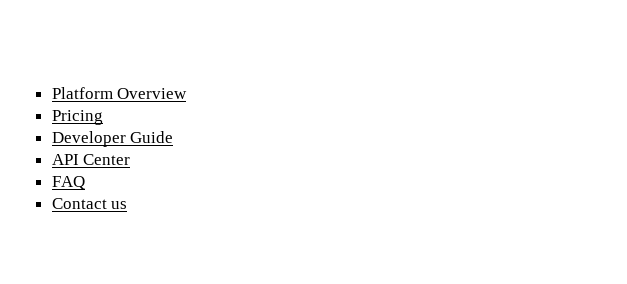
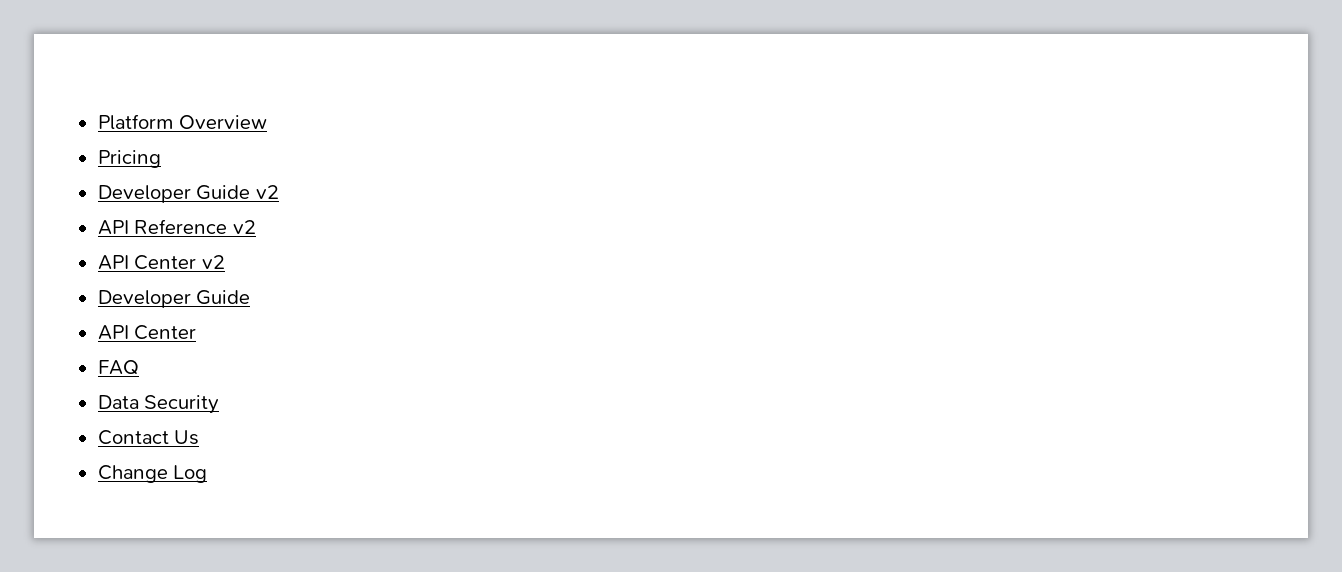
+ Developer Guide v2
+ API Reference v2
+ API Center v2
+ Data Security
- Contact us
+ Contact Us
+ Change Log

